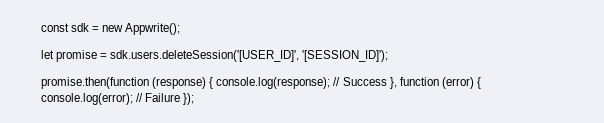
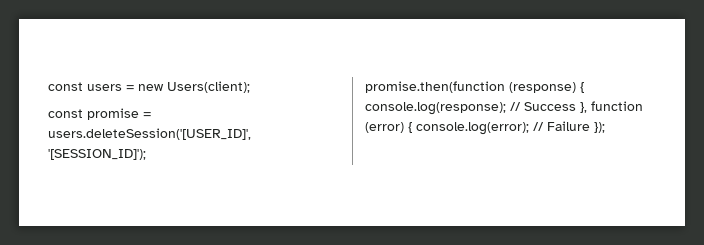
- const sdk = new Appwrite();
- let promise = sdk.users.deleteSession('[USER_ID]', '[SESSION_ID]');
+ const users = new Users(client);
+ const promise = users.deleteSession('[USER_ID]', '[SESSION_ID]');

